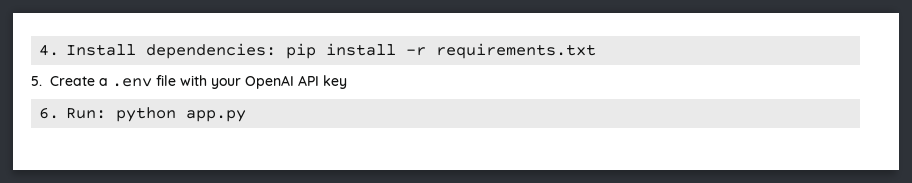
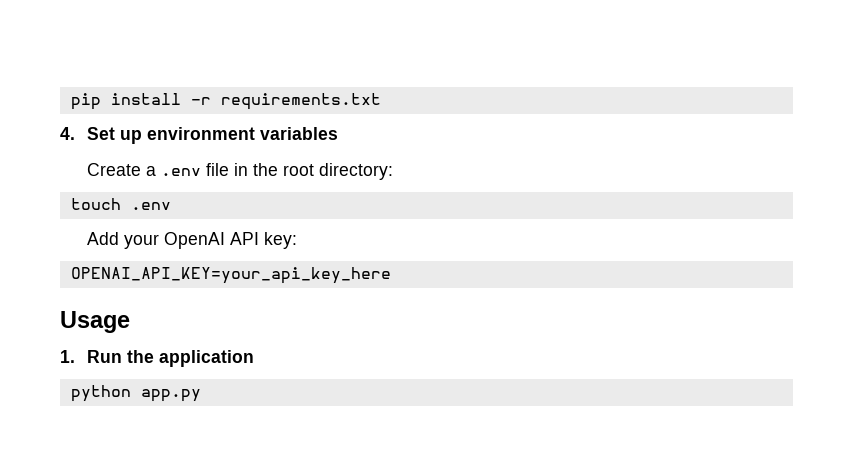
- 4. Install dependencies: pip install -r requirements.txt
+ pip install -r requirements.txt
- 5. Create a .env file with your OpenAI API key
- 6. Run: python app.py
+ 4. Set up environment variables
+ Create a .env file in the root directory:
+ touch .env
+ Add your OpenAI API key:
+ OPENAI_API_KEY=your_api_key_here
+ Usage
+ 1. Run the application
+ python app.py

